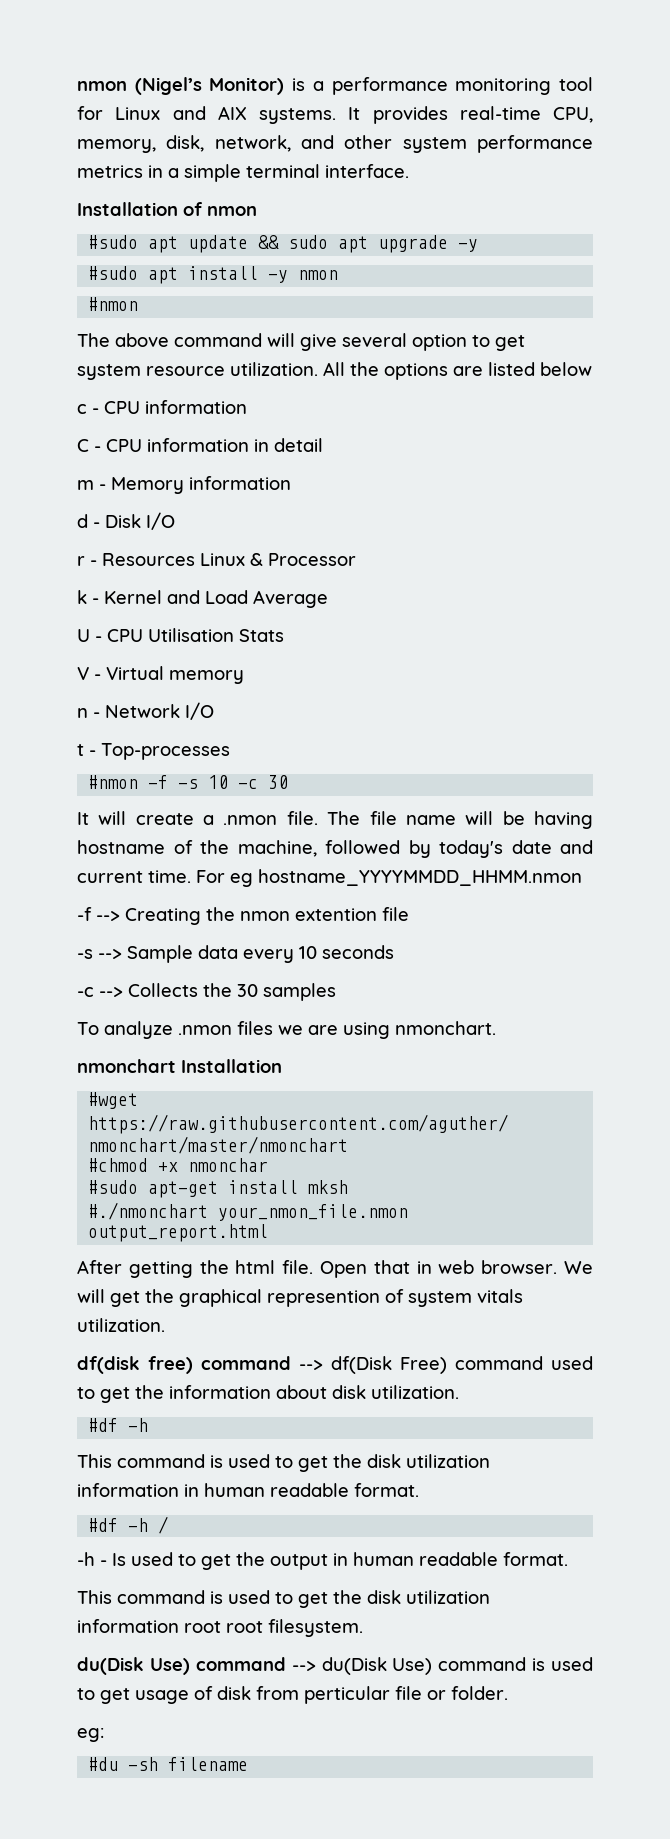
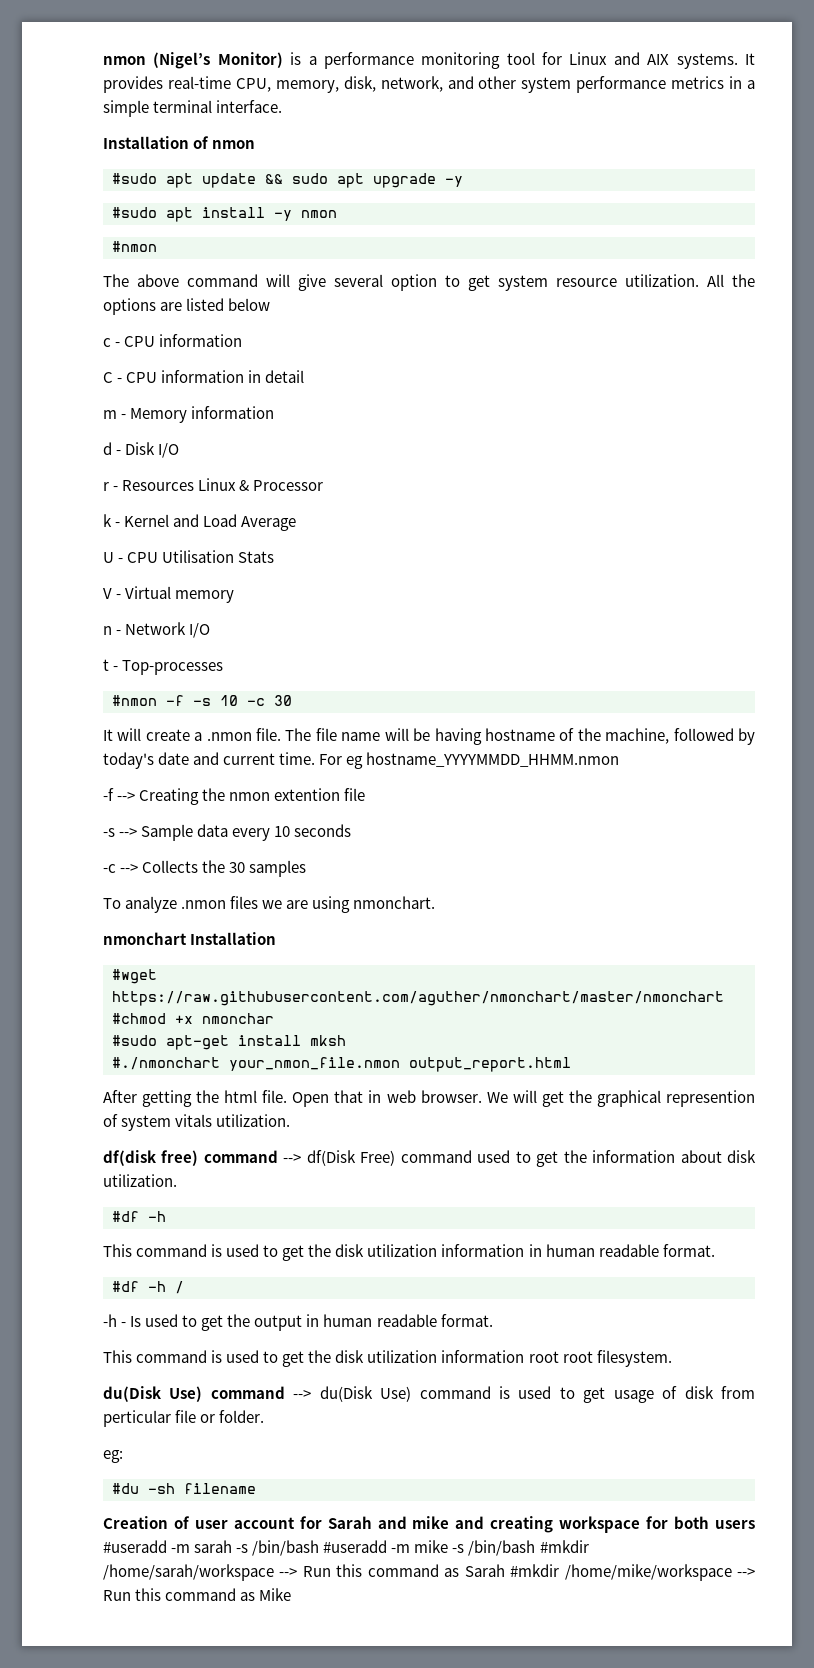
+ Creation of user account for Sarah and mike and creating workspace for both users #useradd -m sarah -s /bin/bash #useradd -m mike -s /bin/bash #mkdir /home/sarah/workspace --> Run this command as Sarah #mkdir /home/mike/workspace --> Run this command as Mike

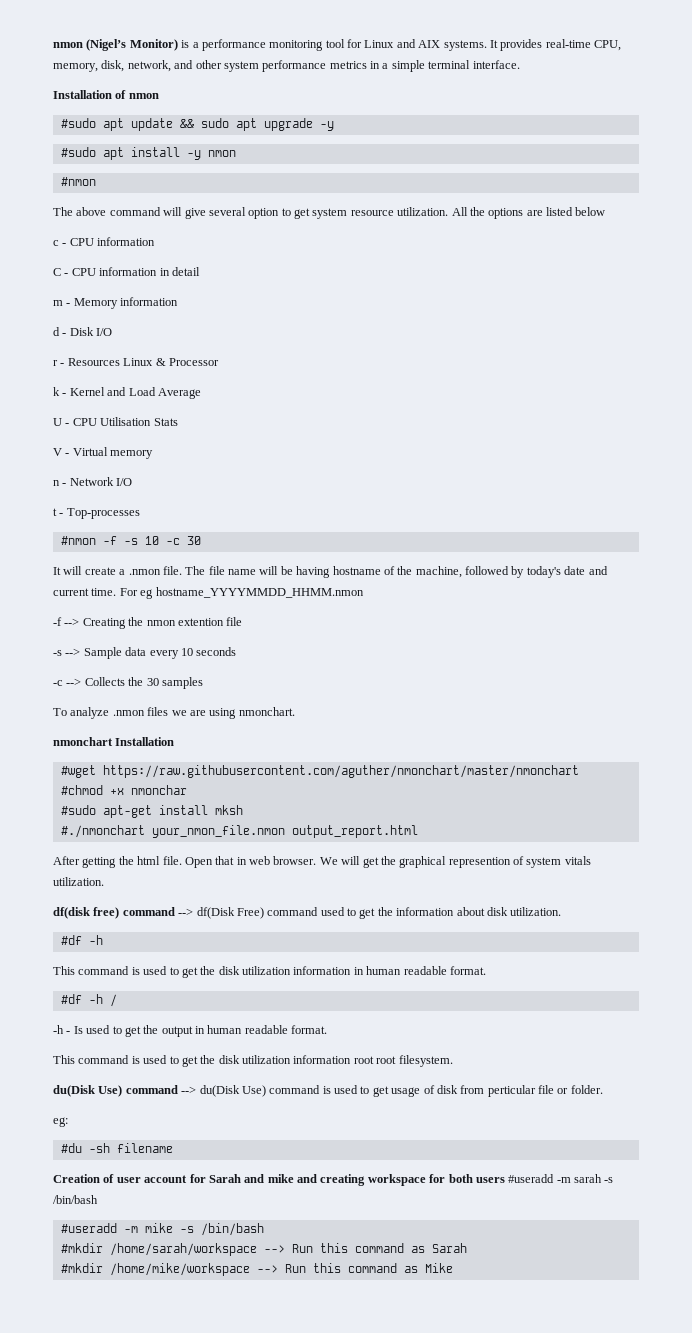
- Creation of user account for Sarah and mike and creating workspace for both users #useradd -m sarah -s /bin/bash #useradd -m mike -s /bin/bash #mkdir /home/sarah/workspace --> Run this command as Sarah #mkdir /home/mike/workspace --> Run this command as Mike
+ Creation of user account for Sarah and mike and creating workspace for both users #useradd -m sarah -s /bin/bash
+ #useradd -m mike -s /bin/bash
+ #mkdir /home/sarah/workspace --> Run this command as Sarah
+ #mkdir /home/mike/workspace --> Run this command as Mike

